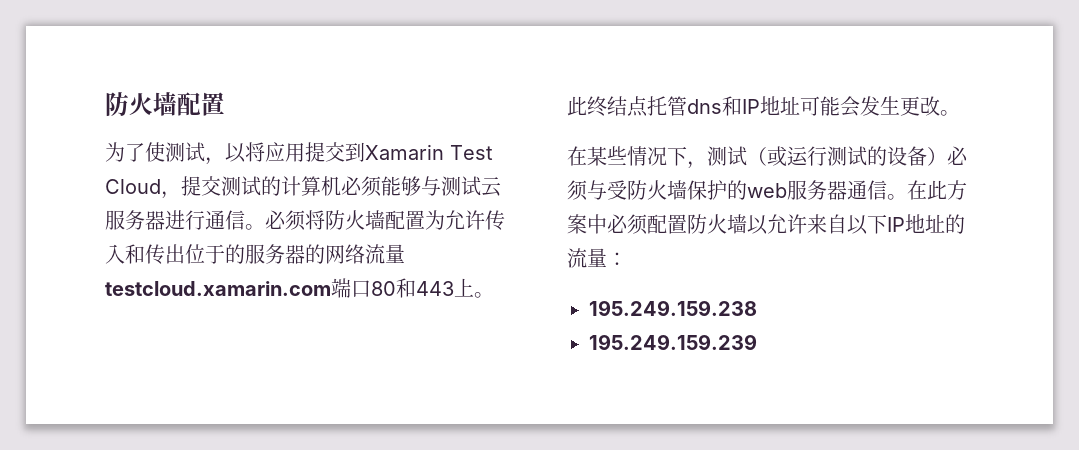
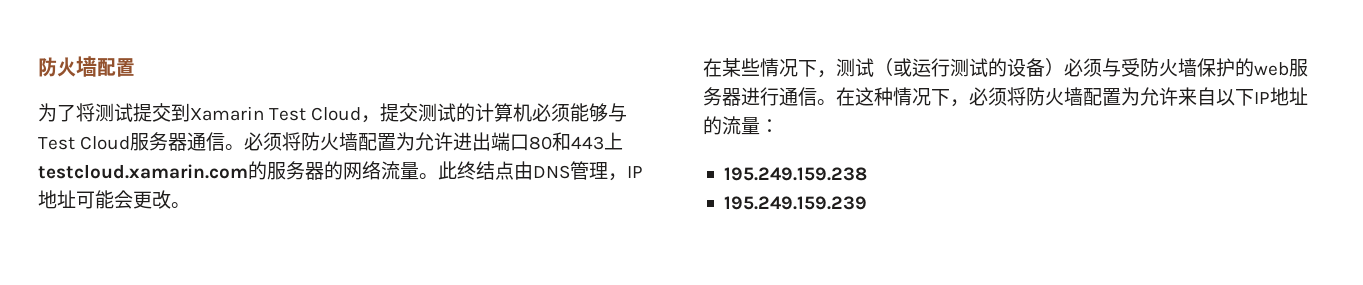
- 为了使测试，以将应用提交到Xamarin Test Cloud，提交测试的计算机必须能够与测试云服务器进行通信。
+ 为了将测试提交到Xamarin Test Cloud，提交测试的计算机必须能够与Test Cloud服务器通信。
- 必须将防火墙配置为允许传入和传出位于的服务器的网络流量testcloud.xamarin.com端口80和443上。此终结点托管dns和IP地址可能会发生更改。
+ 必须将防火墙配置为允许进出端口80和443上testcloud.xamarin.com的服务器的网络流量。此终结点由DNS管理，IP地址可能会更改。
- 在某些情况下，测试（或运行测试的设备）必须与受防火墙保护的web服务器通信。
+ 在某些情况下，测试（或运行测试的设备）必须与受防火墙保护的web服务器进行通信。
- 在此方案中必须配置防火墙以允许来自以下IP地址的流量：
+ 在这种情况下，必须将防火墙配置为允许来自以下IP地址的流量：

